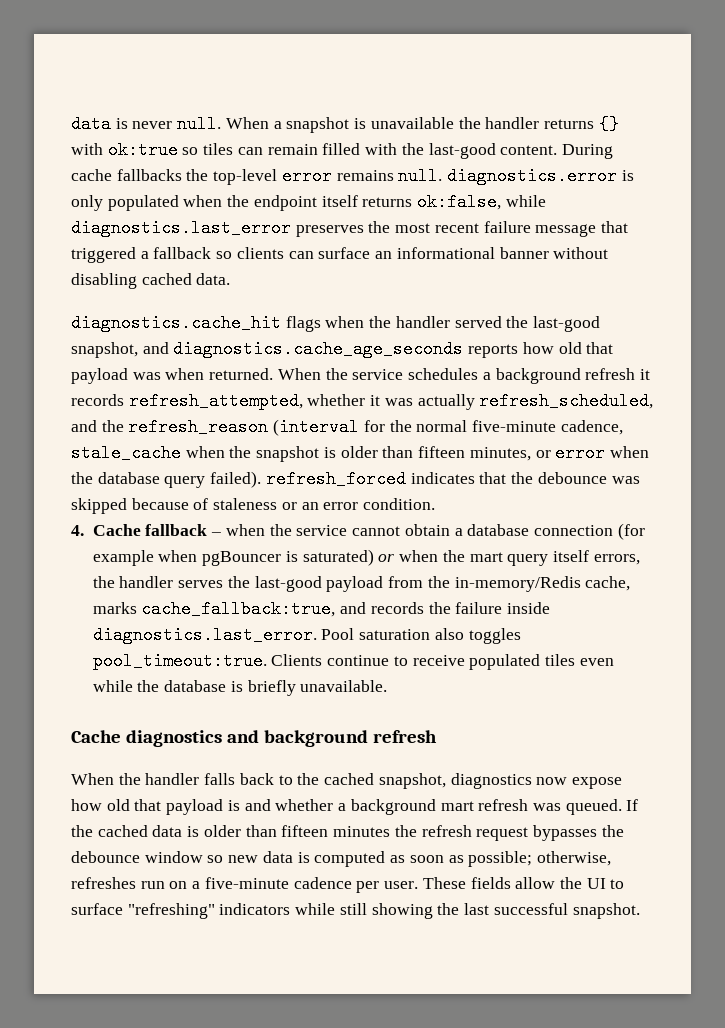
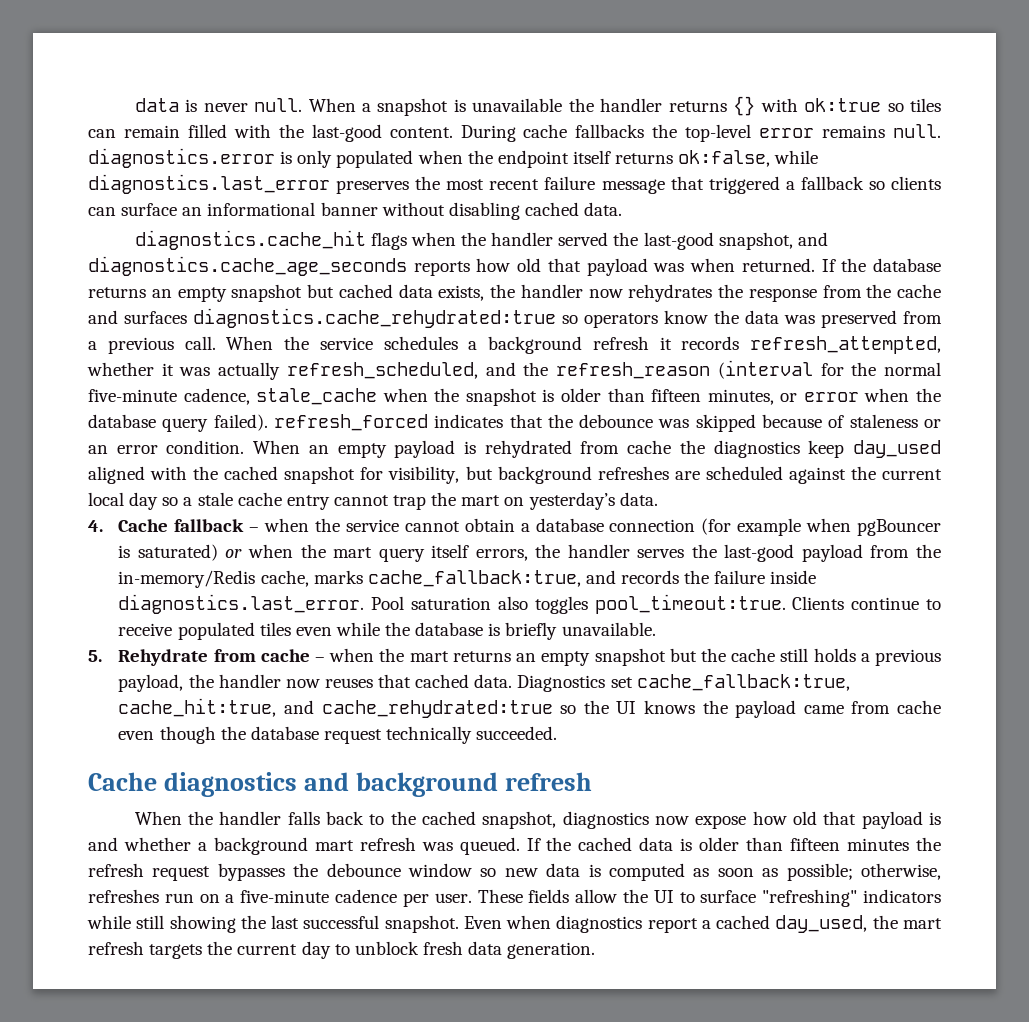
+ If the database returns an empty snapshot but cached data exists, the handler now rehydrates the response from the cache and surfaces diagnostics.cache_rehydrated:true so operators know the data was preserved from a previous call.
+ When an empty payload is rehydrated from cache the diagnostics keep day_used aligned with the cached snapshot for visibility, but background refreshes are scheduled against the current local day so a stale cache entry cannot trap the mart on yesterday’s data.
+ 5. Rehydrate from cache – when the mart returns an empty snapshot but the cache still holds a previous payload, the handler now reuses that cached data. Diagnostics set cache_fallback:true, cache_hit:true, and cache_rehydrated:true so the UI knows the payload came from cache even though the database request technically succeeded.
+ Even when diagnostics report a cached day_used, the mart refresh targets the current day to unblock fresh data generation.

